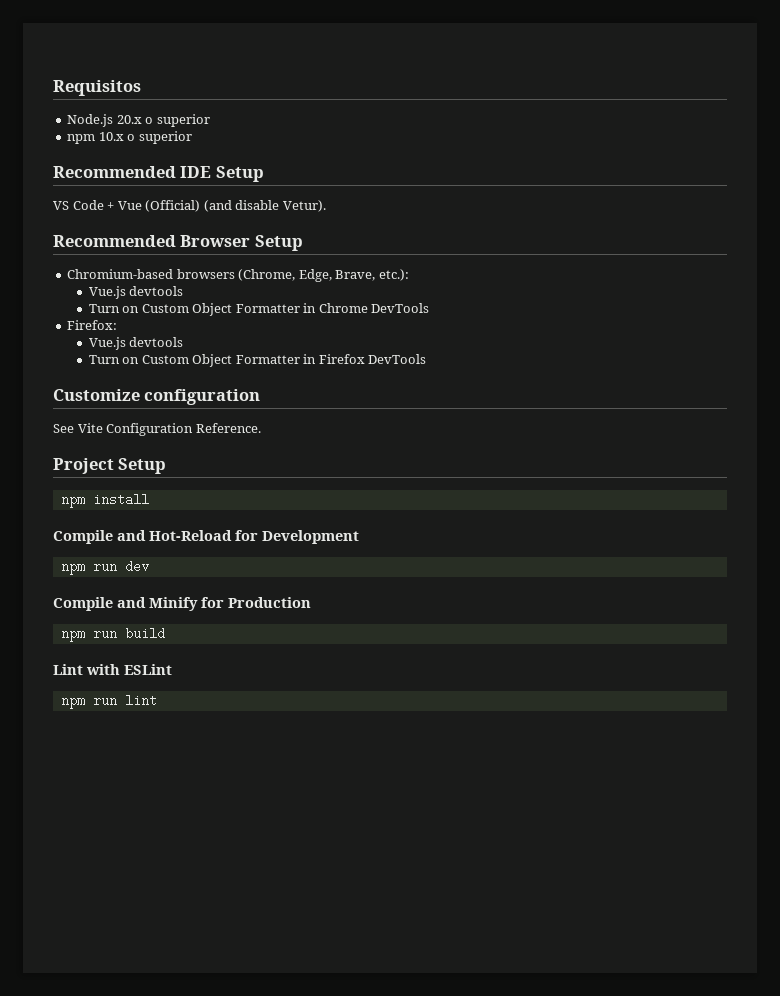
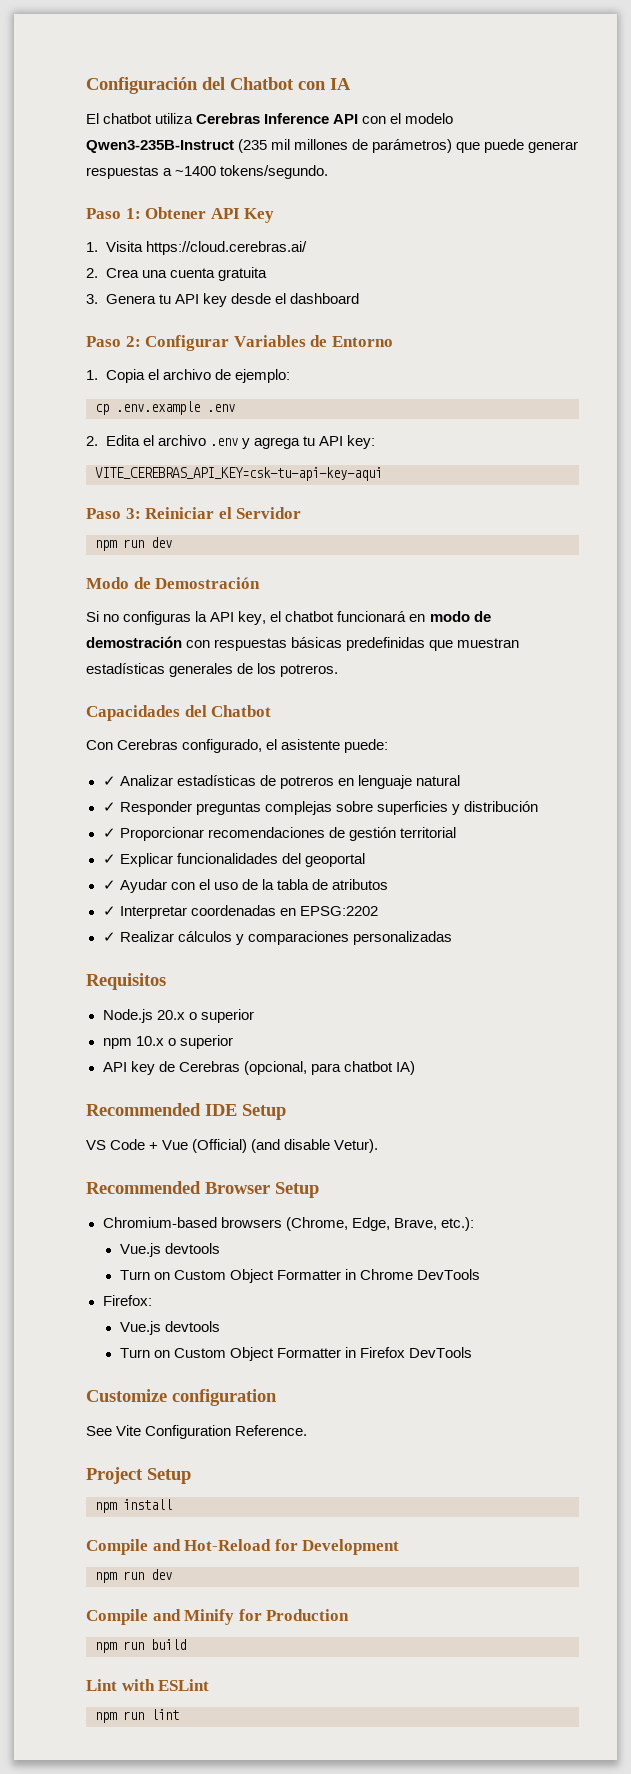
+ Configuración del Chatbot con IA
+ El chatbot utiliza Cerebras Inference API con el modelo Qwen3-235B-Instruct (235 mil millones de parámetros) que puede generar respuestas a ~1400 tokens/segundo.
+ Paso 1: Obtener API Key
+ 1. Visita https://cloud.cerebras.ai/
+ 2. Crea una cuenta gratuita
+ 3. Genera tu API key desde el dashboard
+ Paso 2: Configurar Variables de Entorno
+ 1. Copia el archivo de ejemplo:
+ cp .env.example .env
+ 2. Edita el archivo .env y agrega tu API key:
+ VITE_CEREBRAS_API_KEY=csk-tu-api-key-aqui
+ Paso 3: Reiniciar el Servidor
+ npm run dev
+ Modo de Demostración
+ Si no configuras la API key, el chatbot funcionará en modo de demostración con respuestas básicas predefinidas que muestran estadísticas generales de los potreros.
+ Capacidades del Chatbot
+ Con Cerebras configurado, el asistente puede:
+ ✓ Analizar estadísticas de potreros en lenguaje natural
+ ✓ Responder preguntas complejas sobre superficies y distribución
+ ✓ Proporcionar recomendaciones de gestión territorial
+ ✓ Explicar funcionalidades del geoportal
+ ✓ Ayudar con el uso de la tabla de atributos
+ ✓ Interpretar coordenadas en EPSG:2202
+ ✓ Realizar cálculos y comparaciones personalizadas
+ API key de Cerebras (opcional, para chatbot IA)

